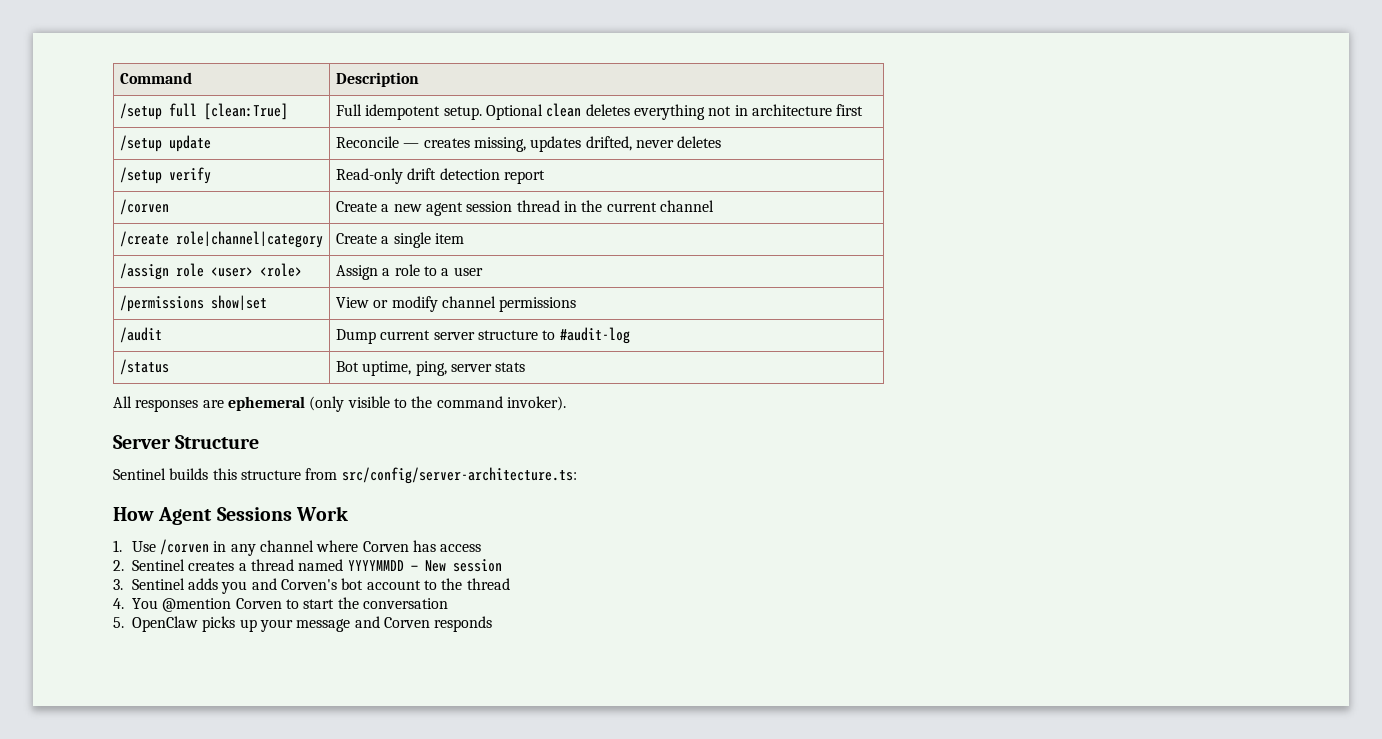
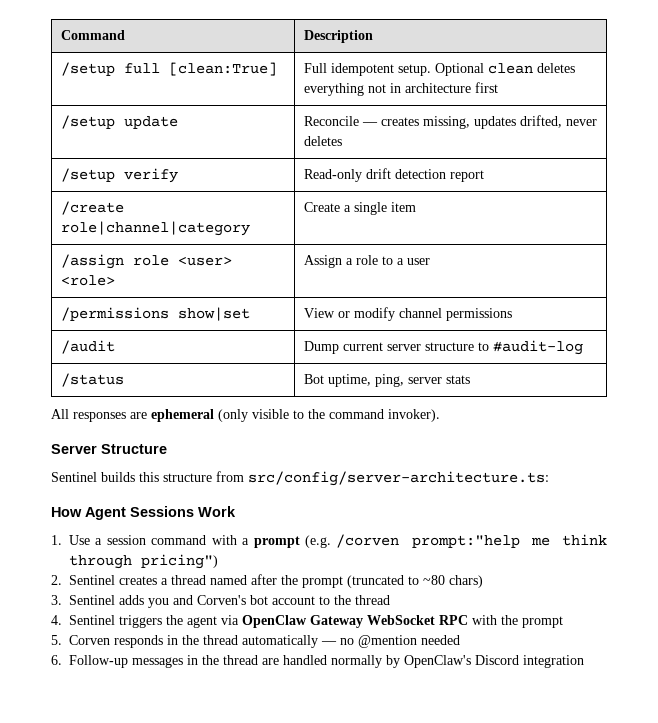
- /corven | Create a new agent session thread in the current channel
- 1. Use /corven in any channel where Corven has access
+ 1. Use a session command with a prompt (e.g. /corven prompt:"help me think through pricing")
- 2. Sentinel creates a thread named YYYYMMDD — New session
+ 2. Sentinel creates a thread named after the prompt (truncated to ~80 chars)
- 4. You @mention Corven to start the conversation
- 5. OpenClaw picks up your message and Corven responds
+ 4. Sentinel triggers the agent via OpenClaw Gateway WebSocket RPC with the prompt
+ 5. Corven responds in the thread automatically — no @mention needed
+ 6. Follow-up messages in the thread are handled normally by OpenClaw's Discord integration

